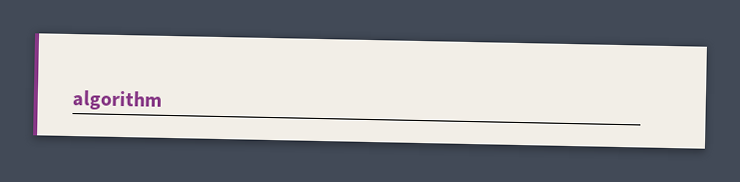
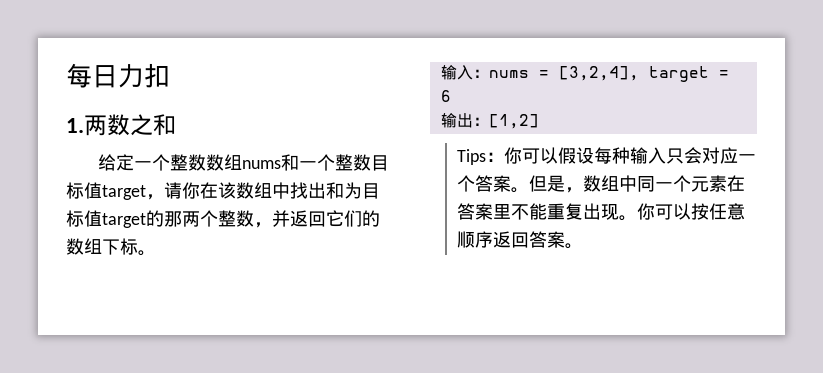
- algorithm
+ 每日力扣
+ 1.两数之和
+ 给定一个整数数组nums和一个整数目标值target，请你在该数组中找出和为目标值target的那两个整数，并返回它们的数组下标。
+ 输入：nums = [3,2,4], target = 6
+ 输出：[1,2]
+ Tips：你可以假设每种输入只会对应一个答案。但是，数组中同一个元素在答案里不能重复出现。你可以按任意顺序返回答案。

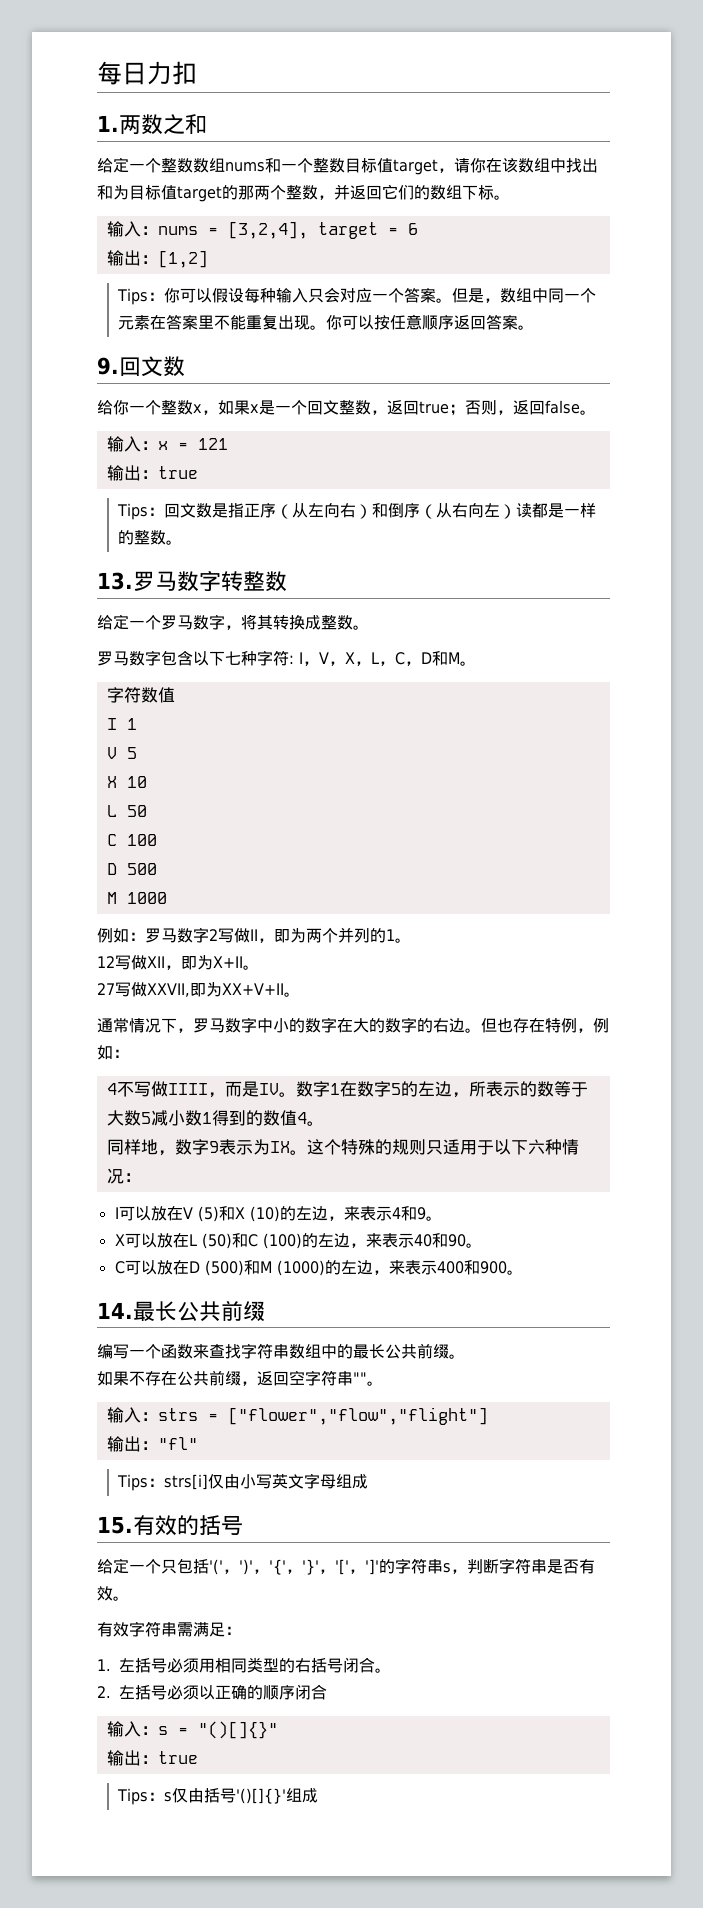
+ 9.回文数
+ 给你一个整数x，如果x是一个回文整数，返回true；否则，返回false。
+ 输入：x = 121
+ 输出：true
+ Tips：回文数是指正序（从左向右）和倒序（从右向左）读都是一样的整数。
+ 13.罗马数字转整数
+ 给定一个罗马数字，将其转换成整数。
+ 罗马数字包含以下七种字符: I，V，X，L，C，D和M。
+ 字符数值
+ I 1
+ V 5
+ X 10
+ L 50
+ C 100
+ D 500
+ M 1000
+ 例如：罗马数字2写做II，即为两个并列的1。
+ 12写做XII，即为X+II。
+ 27写做XXVII,即为XX+V+II。
+ 通常情况下，罗马数字中小的数字在大的数字的右边。但也存在特例，例如：
+ 4不写做IIII，而是IV。数字1在数字5的左边，所表示的数等于大数5减小数1得到的数值4。
+ 同样地，数字9表示为IX。这个特殊的规则只适用于以下六种情况：
+ I可以放在V (5)和X (10)的左边，来表示4和9。
+ X可以放在L (50)和C (100)的左边，来表示40和90。
+ C可以放在D (500)和M (1000)的左边，来表示400和900。
+ 14.最长公共前缀
+ 编写一个函数来查找字符串数组中的最长公共前缀。
+ 如果不存在公共前缀，返回空字符串""。
+ 输入：strs = ["flower","flow","flight"]
+ 输出："fl"
+ Tips：strs[i]仅由小写英文字母组成
+ 15.有效的括号
+ 给定一个只包括'('，')'，'{'，'}'，'['，']'的字符串s，判断字符串是否有效。
+ 有效字符串需满足：
+ 1.左括号必须用相同类型的右括号闭合。
+ 2.左括号必须以正确的顺序闭合
+ 输入：s = "()[]{}"
+ 输出：true
+ Tips：s仅由括号'()[]{}'组成

